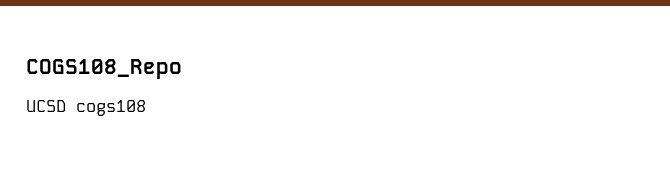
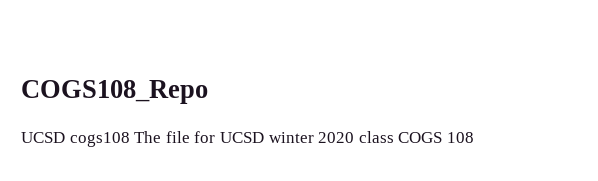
- UCSD cogs108
+ UCSD cogs108 The file for UCSD winter 2020 class COGS 108

